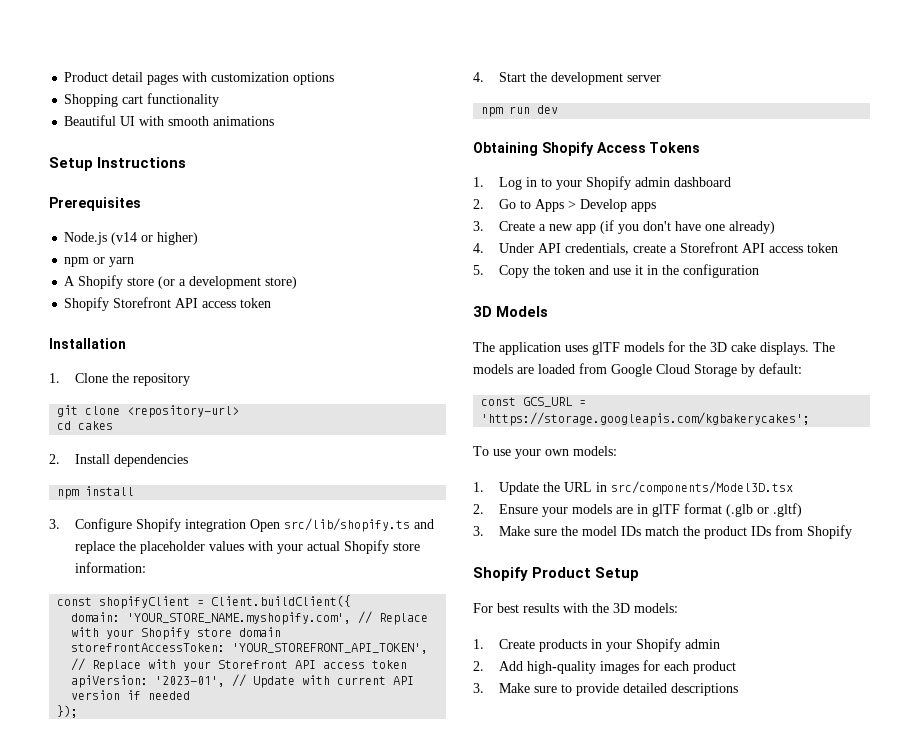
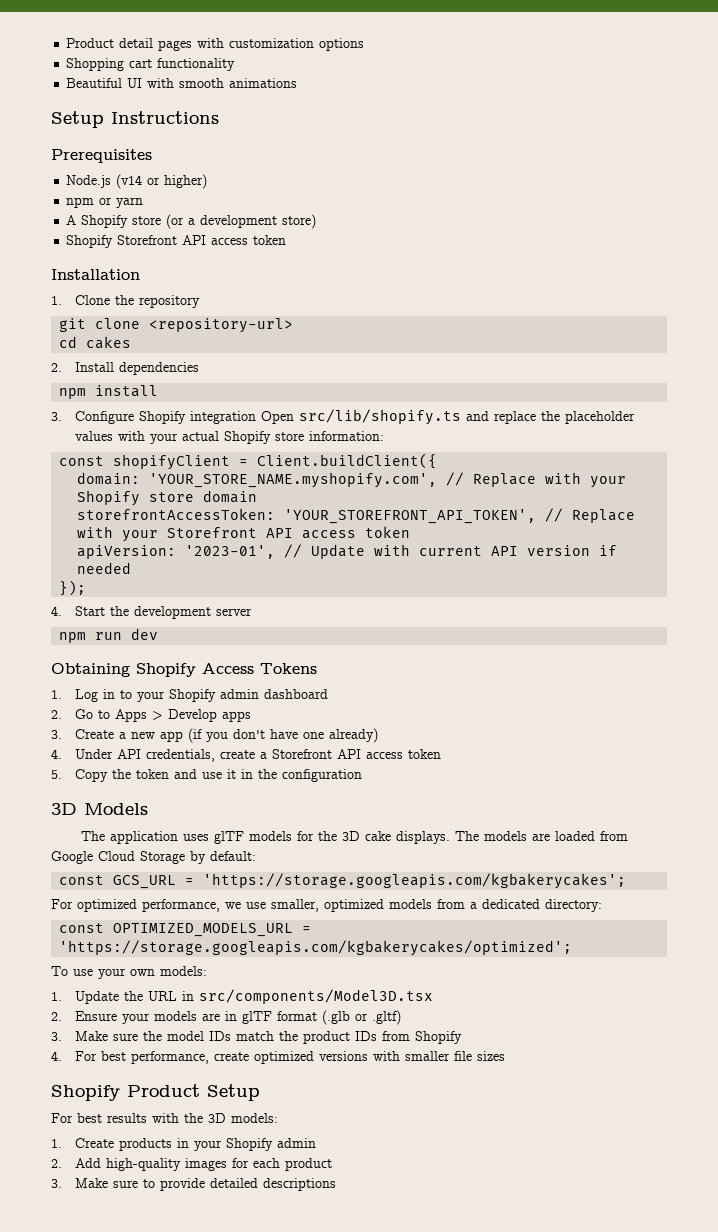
+ For optimized performance, we use smaller, optimized models from a dedicated directory:
+ const OPTIMIZED_MODELS_URL = 'https://storage.googleapis.com/kgbakerycakes/optimized';
+ 4. For best performance, create optimized versions with smaller file sizes

